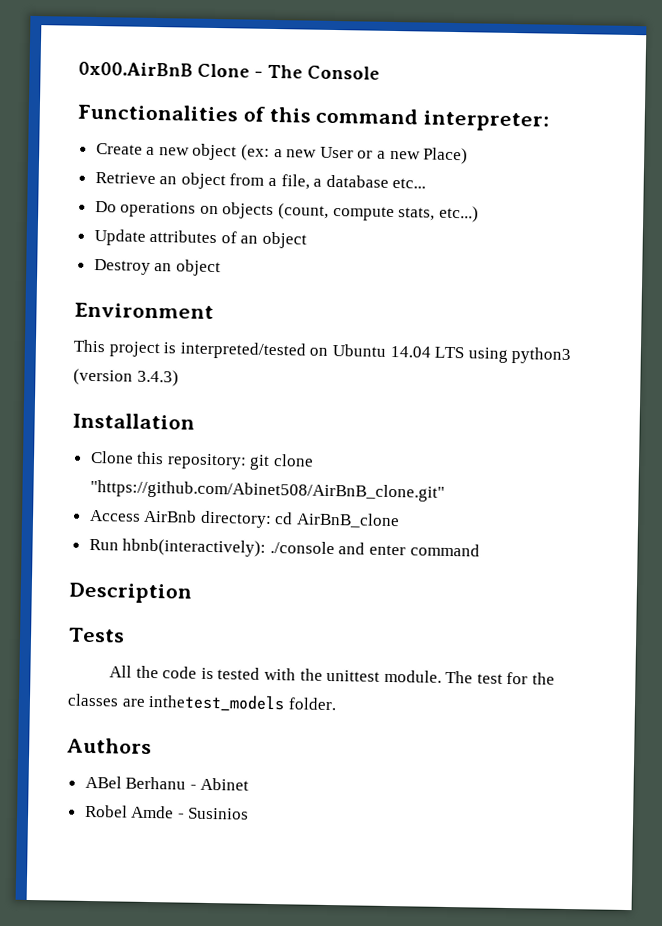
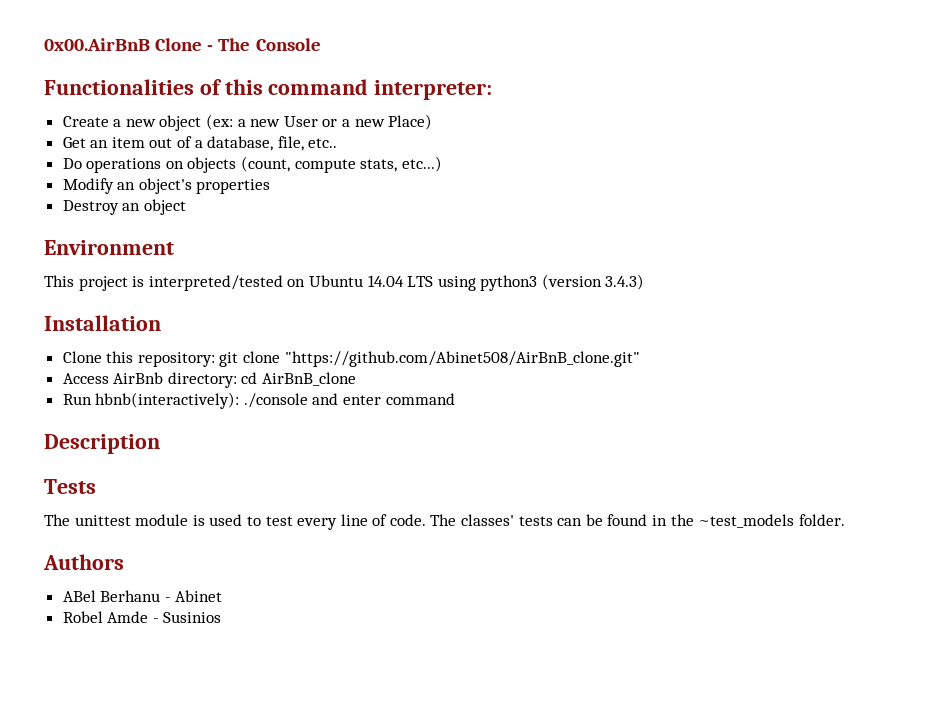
- Retrieve an object from a file, a database etc...
+ Get an item out of a database, file, etc..
- Update attributes of an object
+ Modify an object's properties
- All the code is tested with the unittest module. The test for the classes are inthetest_models folder.
+ The unittest module is used to test every line of code. The classes' tests can be found in the ~test_models folder.

